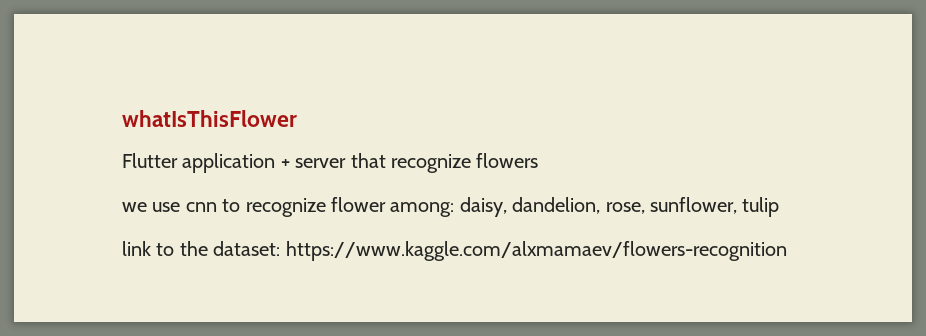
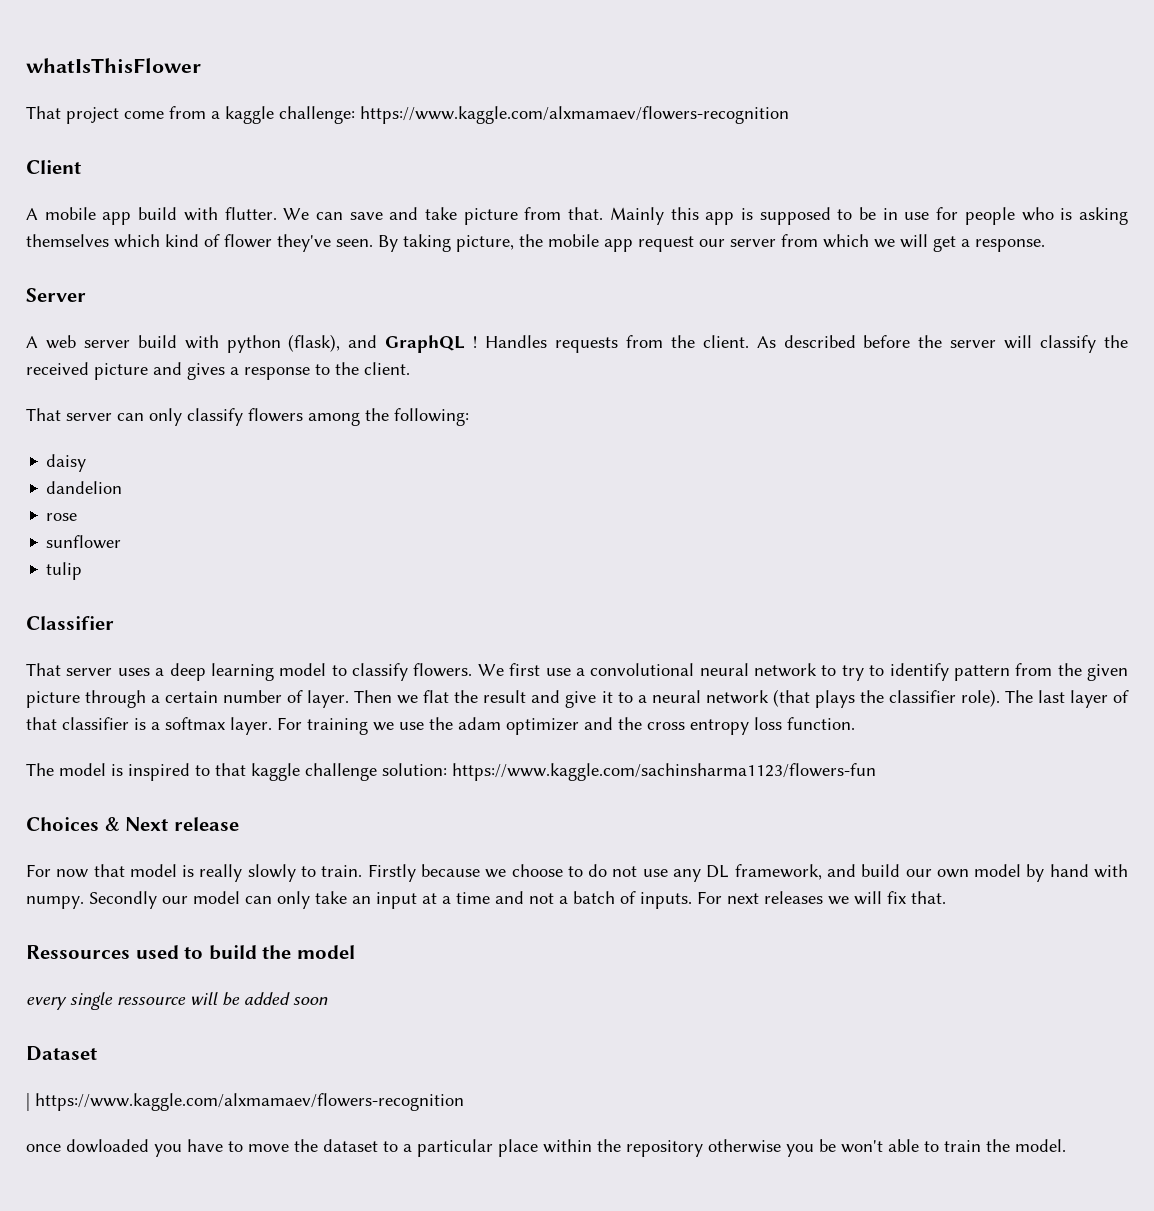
- Flutter application + server that recognize flowers
- we use cnn to recognize flower among: daisy, dandelion, rose, sunflower, tulip
- link to the dataset: https://www.kaggle.com/alxmamaev/flowers-recognition
+ That project come from a kaggle challenge: https://www.kaggle.com/alxmamaev/flowers-recognition
+ Client
+ A mobile app build with flutter. We can save and take picture from that. Mainly this app is supposed to be in use for people who is asking themselves which kind of flower they've seen. By taking picture, the mobile app request our server from which we will get a response.
+ Server
+ A web server build with python (flask), and GraphQL ! Handles requests from the client. As described before the server will classify the received picture and gives a response to the client.
+ That server can only classify flowers among the following:
+ daisy
+ dandelion
+ rose
+ sunflower
+ tulip
+ Classifier
+ That server uses a deep learning model to classify flowers. We first use a convolutional neural network to try to identify pattern from the given picture through a certain number of layer. Then we flat the result and give it to a neural network (that plays the classifier role). The last layer of that classifier is a softmax layer. For training we use the adam optimizer and the cross entropy loss function.
+ The model is inspired to that kaggle challenge solution: https://www.kaggle.com/sachinsharma1123/flowers-fun
+ Choices & Next release
+ For now that model is really slowly to train. Firstly because we choose to do not use any DL framework, and build our own model by hand with numpy. Secondly our model can only take an input at a time and not a batch of inputs. For next releases we will fix that.
+ Ressources used to build the model
+ every single ressource will be added soon
+ Dataset
+ | https://www.kaggle.com/alxmamaev/flowers-recognition
+ once dowloaded you have to move the dataset to a particular place within the repository otherwise you be won't able to train the model.

